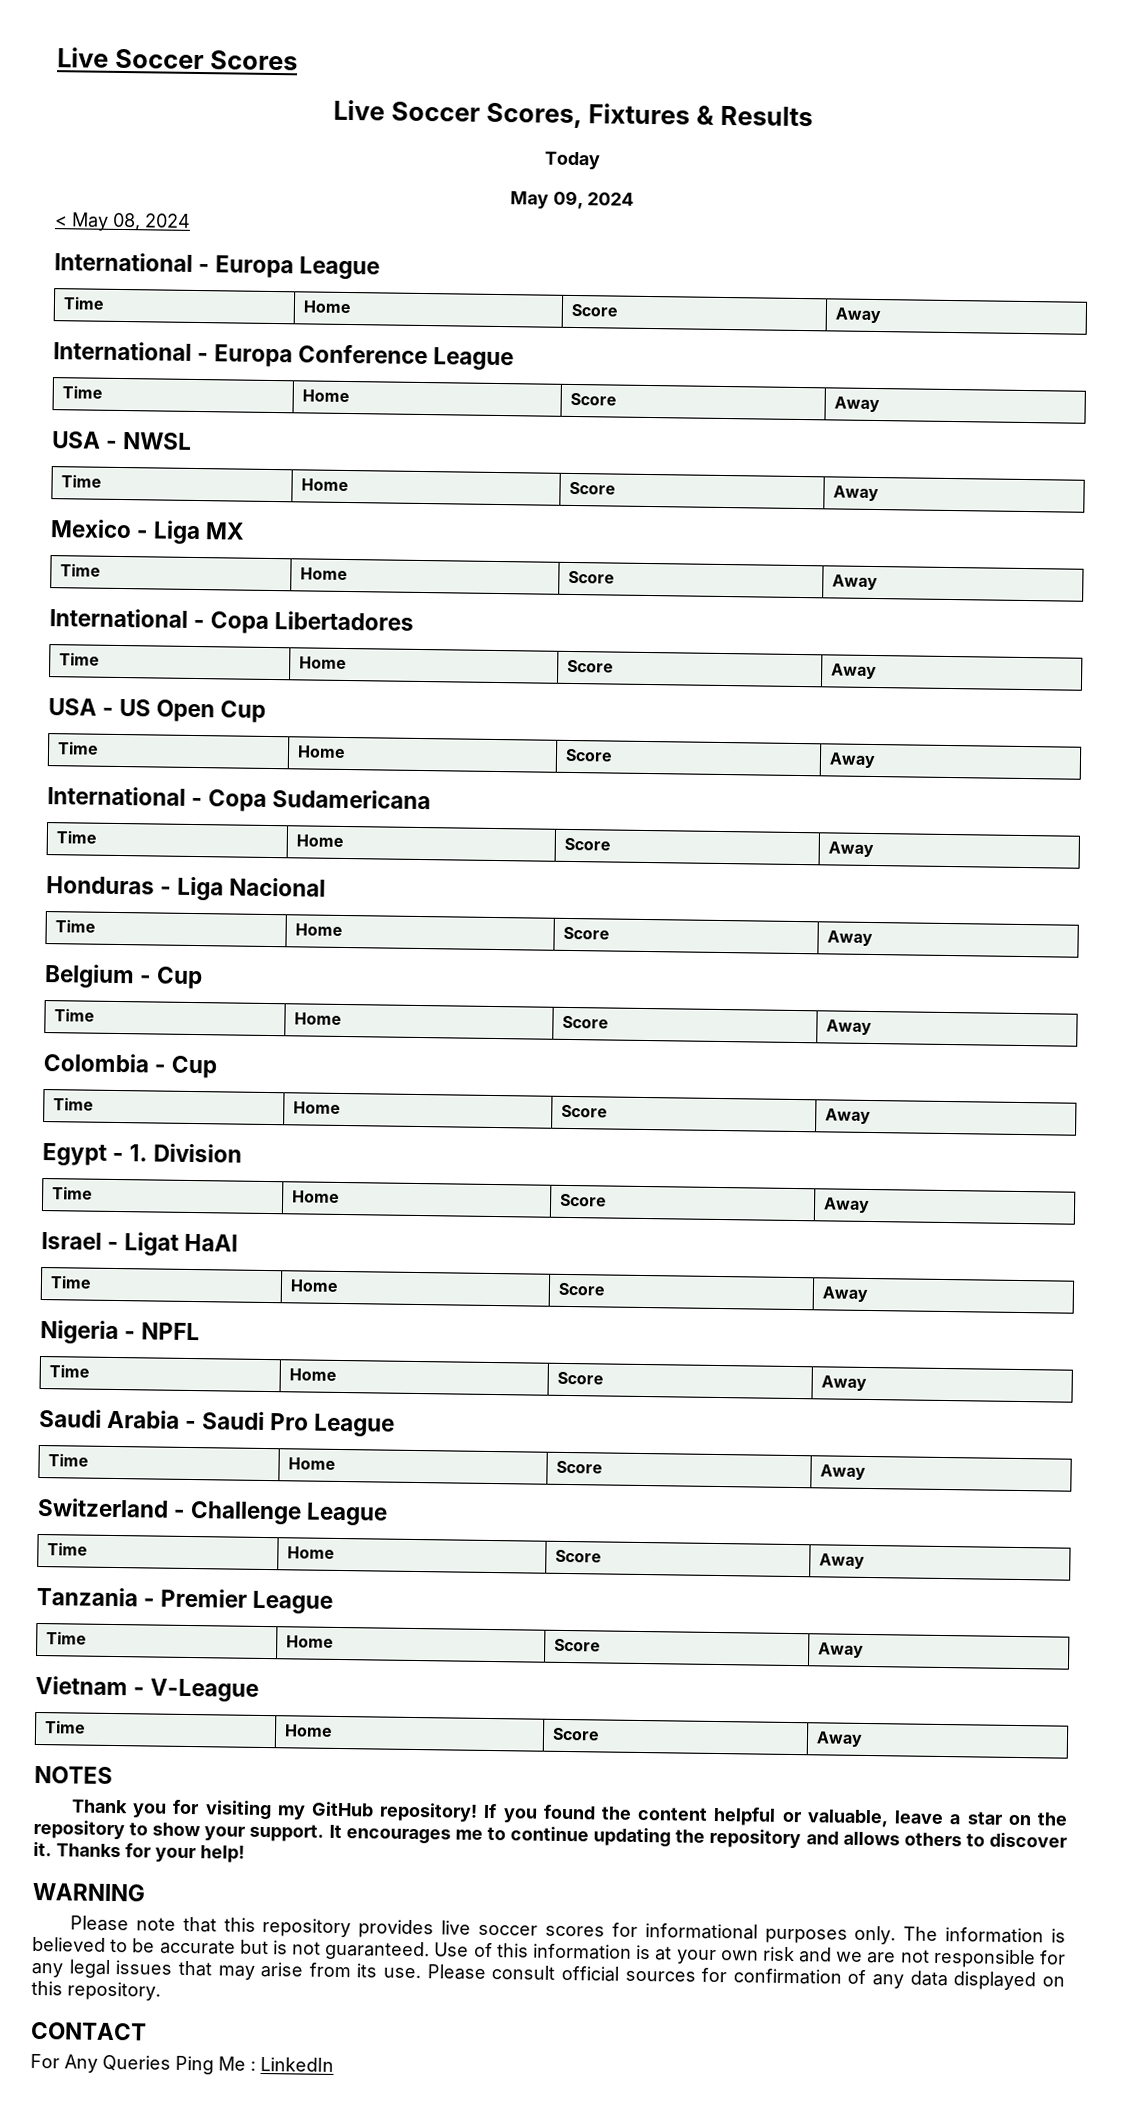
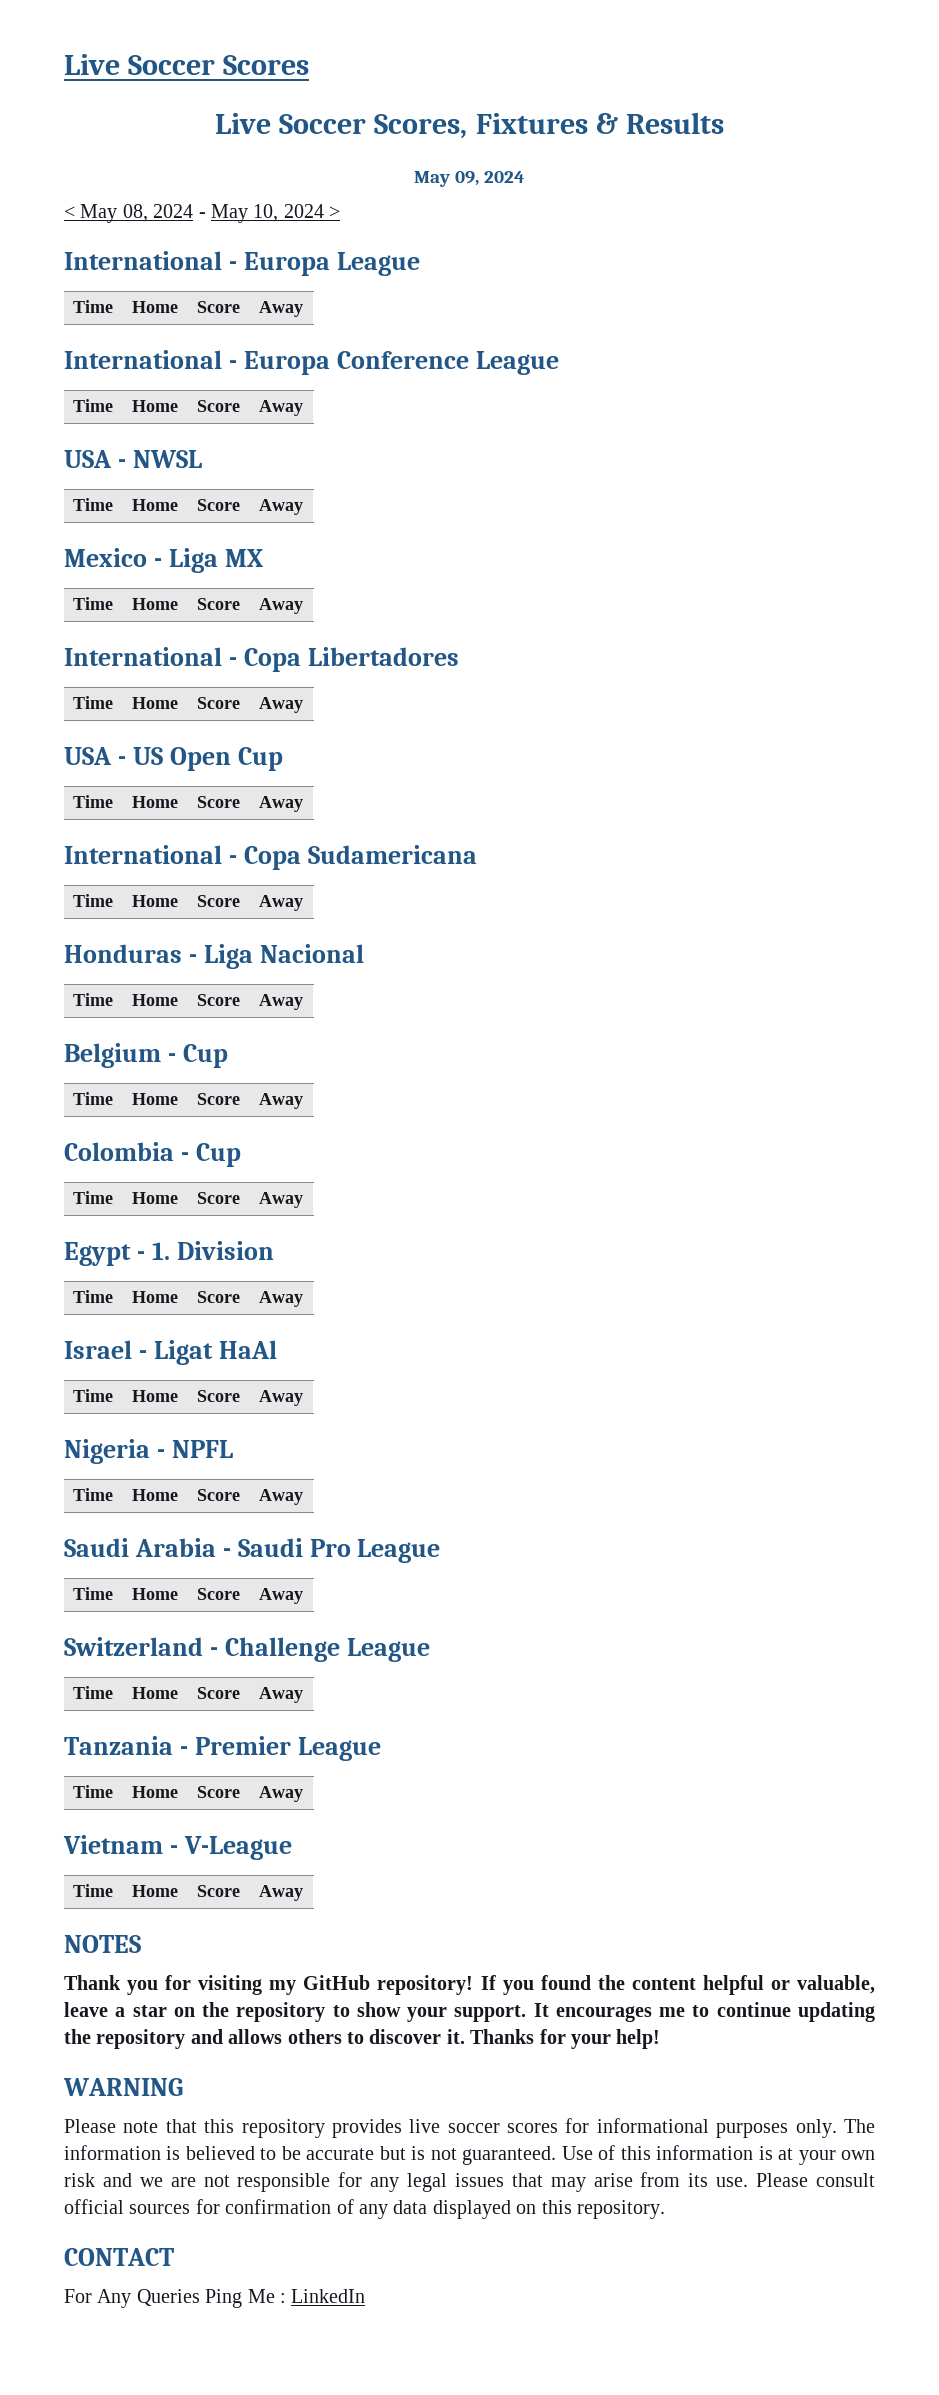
- Today
- < May 08, 2024
+ < May 08, 2024 - May 10, 2024 >

